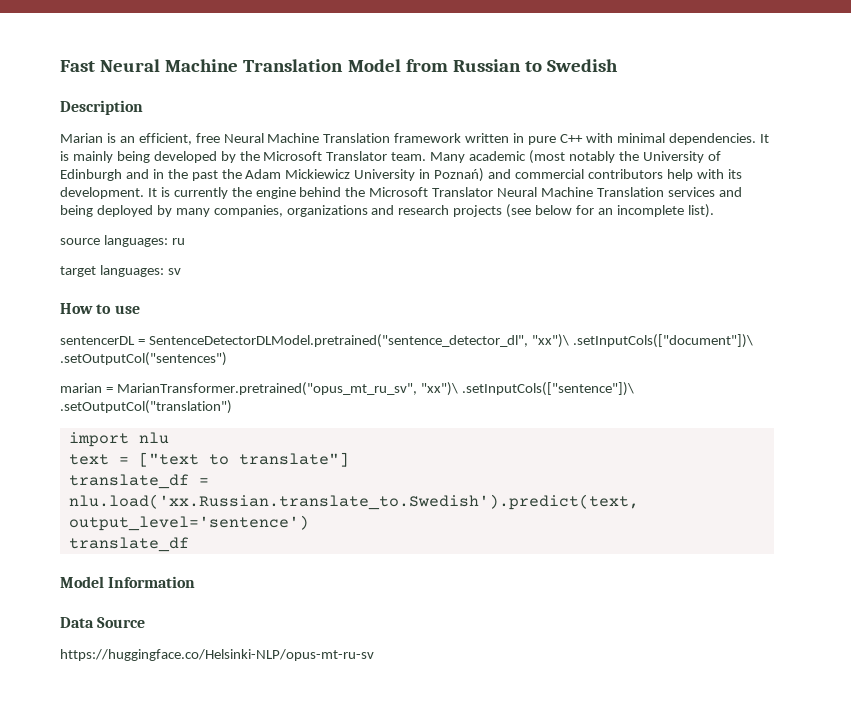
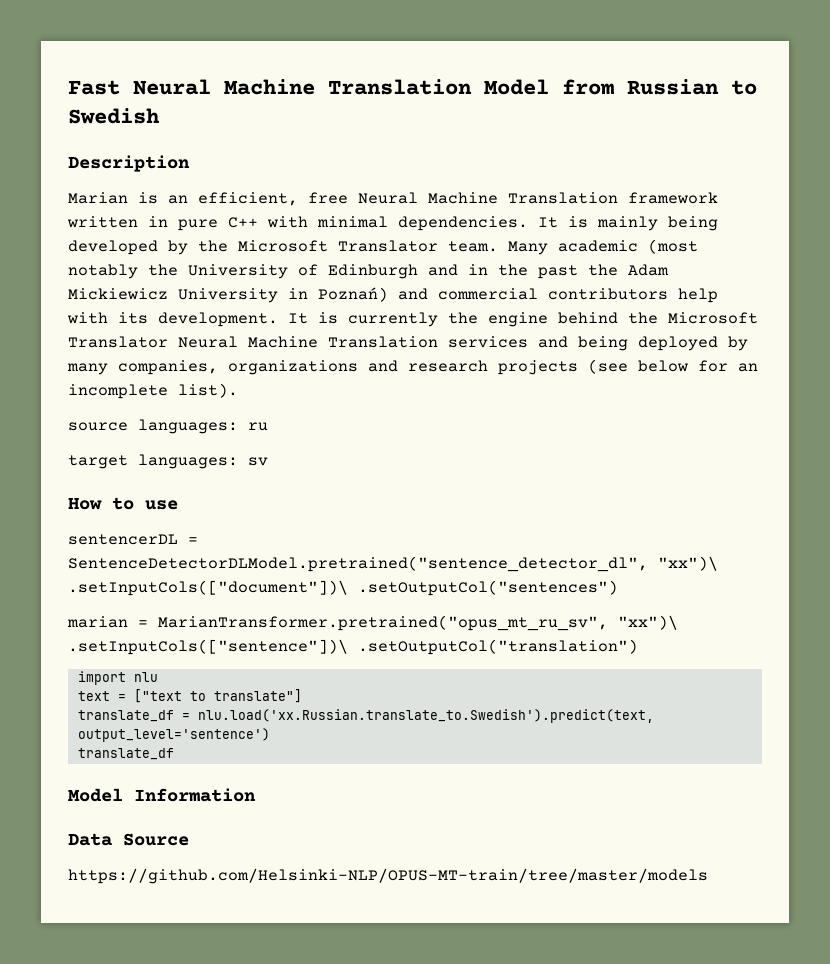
- https://huggingface.co/Helsinki-NLP/opus-mt-ru-sv
+ https://github.com/Helsinki-NLP/OPUS-MT-train/tree/master/models

